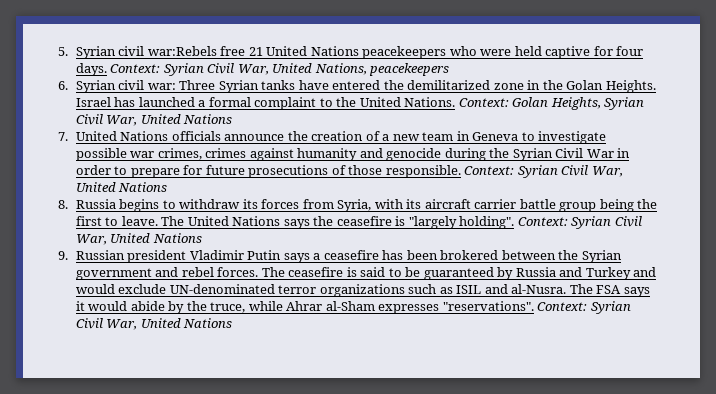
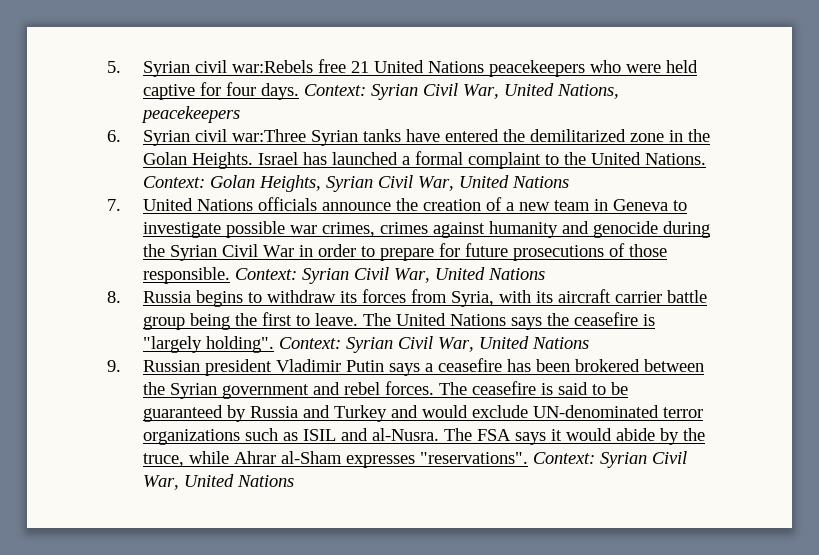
- 6. Syrian civil war: Three Syrian tanks have entered the demilitarized zone in the Golan Heights.
+ 6. Syrian civil war:Three Syrian tanks have entered the demilitarized zone in the Golan Heights.

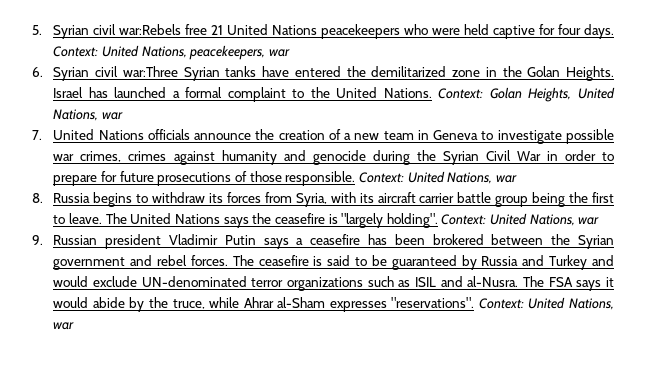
- Context: Syrian Civil War, United Nations, peacekeepers
+ Context: United Nations, peacekeepers, war
- Context: Golan Heights, Syrian Civil War, United Nations
+ Context: Golan Heights, United Nations, war
- 7. United Nations officials announce the creation of a new team in Geneva to investigate possible war crimes, crimes against humanity and genocide during the Syrian Civil War in order to prepare for future prosecutions of those responsible. Context: Syrian Civil War, United Nations
+ 7. United Nations officials announce the creation of a new team in Geneva to investigate possible war crimes, crimes against humanity and genocide during the Syrian Civil War in order to prepare for future prosecutions of those responsible. Context: United Nations, war
- The United Nations says the ceasefire is "largely holding". Context: Syrian Civil War, United Nations
+ The United Nations says the ceasefire is "largely holding". Context: United Nations, war
- The FSA says it would abide by the truce, while Ahrar al-Sham expresses "reservations". Context: Syrian Civil War, United Nations
+ The FSA says it would abide by the truce, while Ahrar al-Sham expresses "reservations". Context: United Nations, war

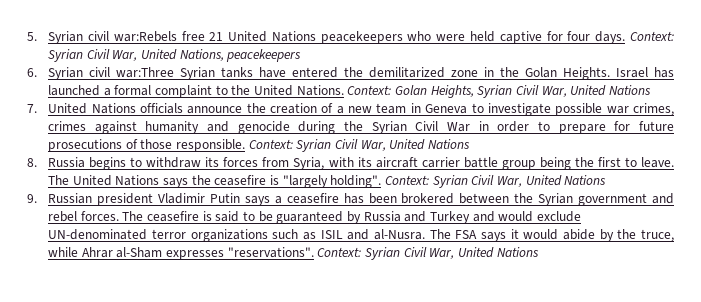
- Context: United Nations, peacekeepers, war
+ Context: Syrian Civil War, United Nations, peacekeepers
- Context: Golan Heights, United Nations, war
+ Context: Golan Heights, Syrian Civil War, United Nations
- 7. United Nations officials announce the creation of a new team in Geneva to investigate possible war crimes, crimes against humanity and genocide during the Syrian Civil War in order to prepare for future prosecutions of those responsible. Context: United Nations, war
+ 7. United Nations officials announce the creation of a new team in Geneva to investigate possible war crimes, crimes against humanity and genocide during the Syrian Civil War in order to prepare for future prosecutions of those responsible. Context: Syrian Civil War, United Nations
- The United Nations says the ceasefire is "largely holding". Context: United Nations, war
+ The United Nations says the ceasefire is "largely holding". Context: Syrian Civil War, United Nations
- The FSA says it would abide by the truce, while Ahrar al-Sham expresses "reservations". Context: United Nations, war
+ The FSA says it would abide by the truce, while Ahrar al-Sham expresses "reservations". Context: Syrian Civil War, United Nations

